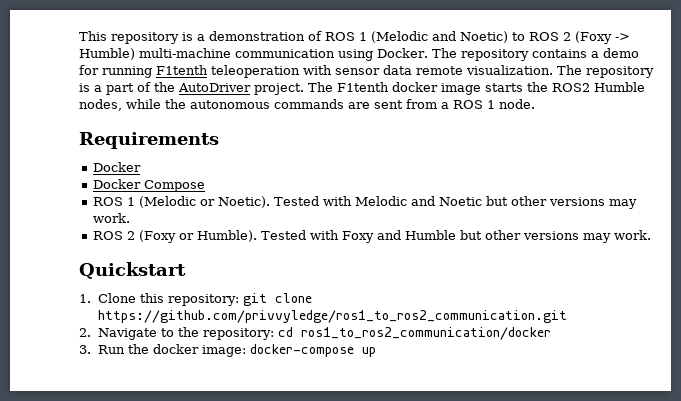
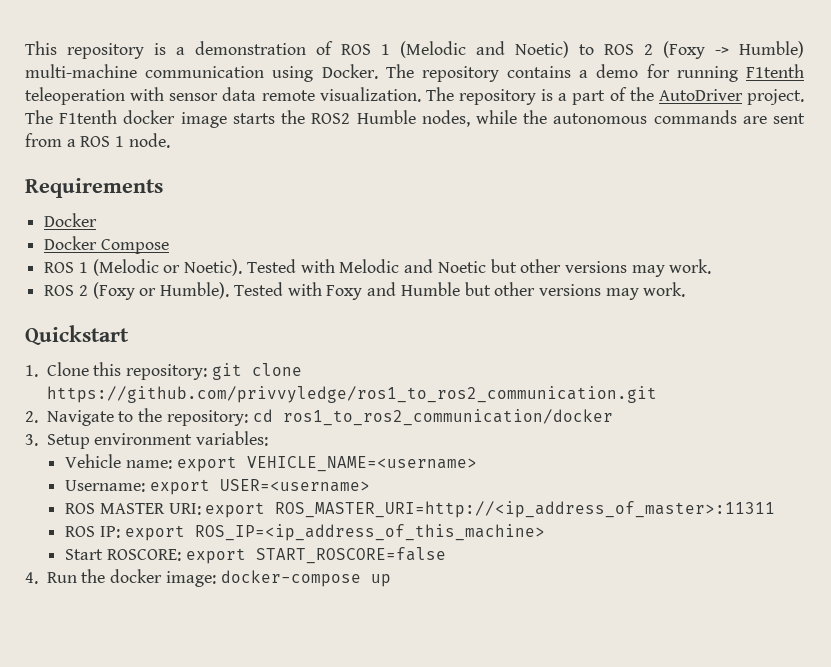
- 3. Run the docker image: docker-compose up
+ 3. Setup environment variables:
+ Vehicle name: export VEHICLE_NAME=<username>
+ Username: export USER=<username>
+ ROS MASTER URI: export ROS_MASTER_URI=http://<ip_address_of_master>:11311
+ ROS IP: export ROS_IP=<ip_address_of_this_machine>
+ Start ROSCORE: export START_ROSCORE=false
+ 4. Run the docker image: docker-compose up

